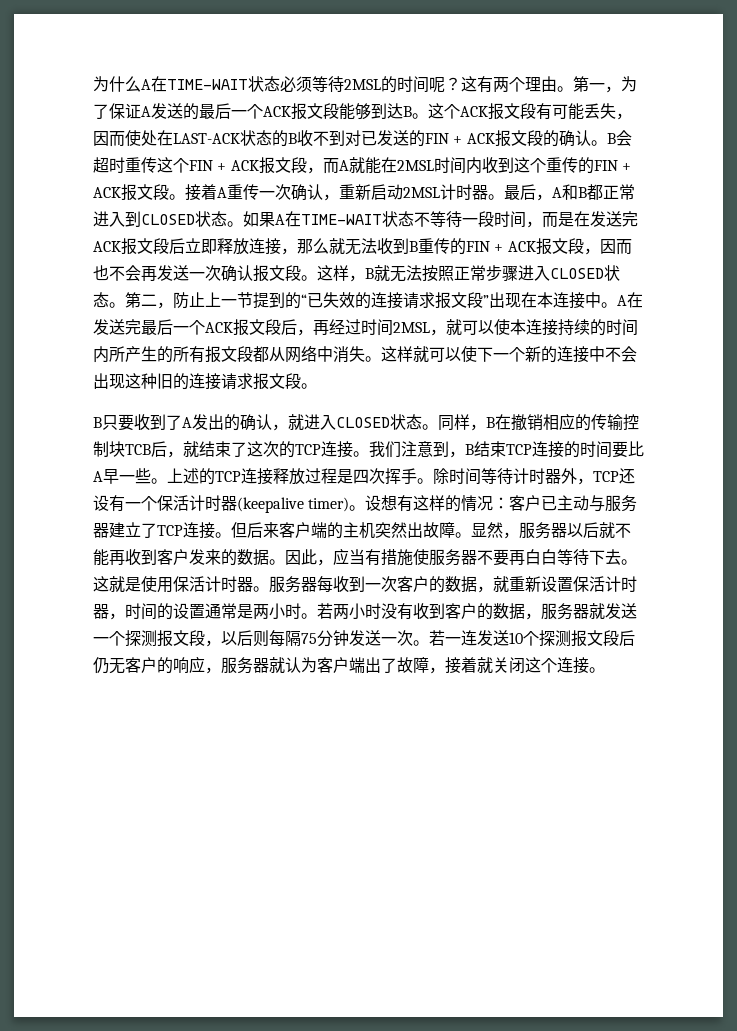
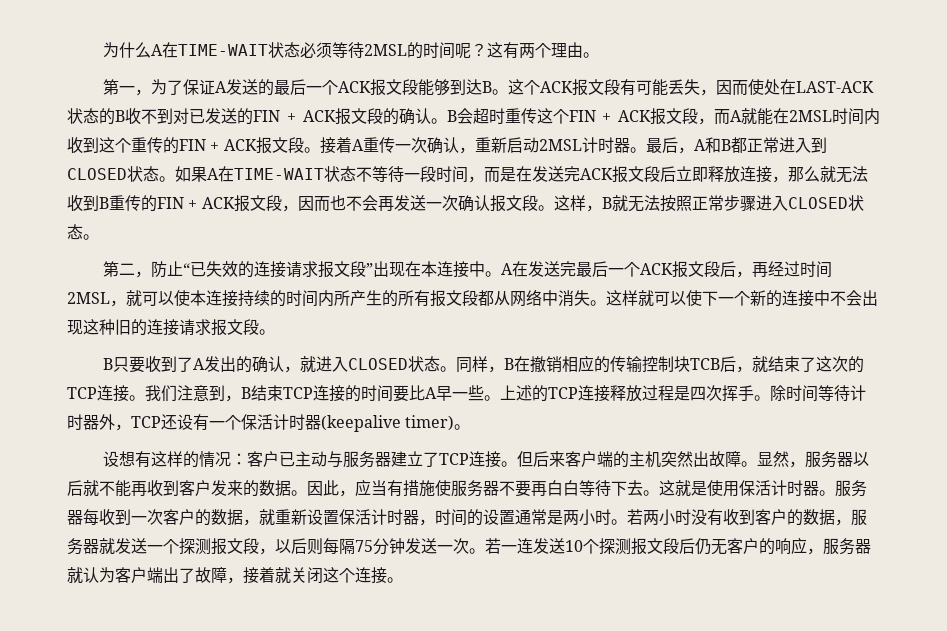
- 这有两个理由。第一，为了保证A发送的最后一个ACK报文段能够到达B。
+ 这有两个理由。
+ 第一，为了保证A发送的最后一个ACK报文段能够到达B。
- 这样，B就无法按照正常步骤进入CLOSED状态。第二，防止上一节提到的“已失效的连接请求报文段”出现在本连接中。
+ 这样，B就无法按照正常步骤进入CLOSED状态。
+ 第二，防止“已失效的连接请求报文段”出现在本连接中。
- 除时间等待计时器外，TCP还设有一个保活计时器(keepalive timer)。设想有这样的情况：客户已主动与服务器建立了TCP连接。
+ 除时间等待计时器外，TCP还设有一个保活计时器(keepalive timer)。
+ 设想有这样的情况：客户已主动与服务器建立了TCP连接。

